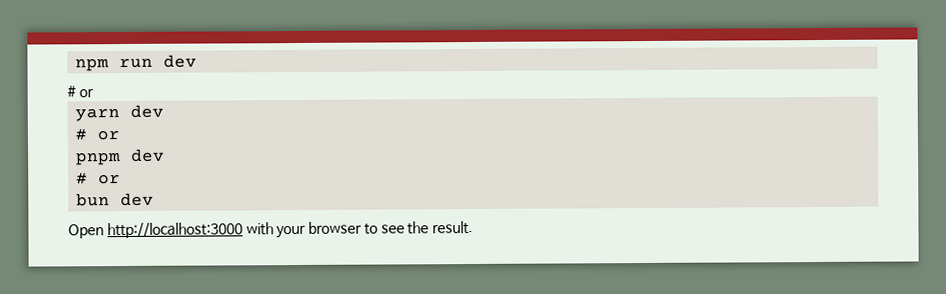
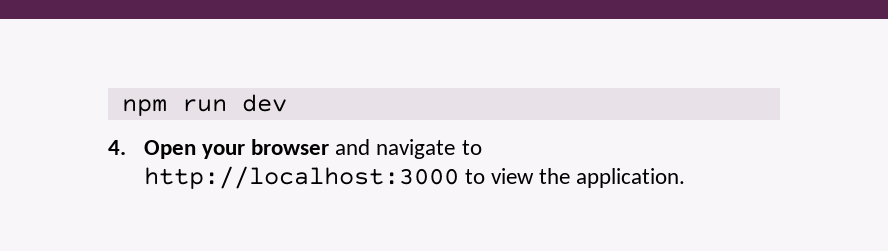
  npm run dev
- # or
- yarn dev
- # or
- pnpm dev
- # or
- bun dev
- Open http://localhost:3000 with your browser to see the result.
+ 4. Open your browser and navigate to http://localhost:3000 to view the application.

